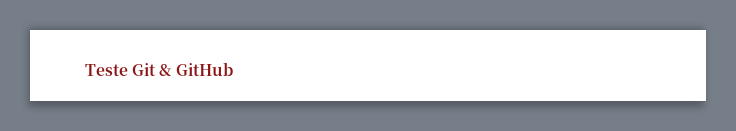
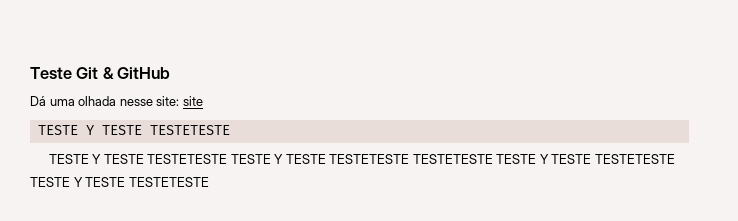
+ Dá uma olhada nesse site: site
+ TESTE Y TESTE TESTETESTE
+ TESTE Y TESTE TESTETESTE TESTE Y TESTE TESTETESTE TESTETESTE TESTE Y TESTE TESTETESTE TESTE Y TESTE TESTETESTE

